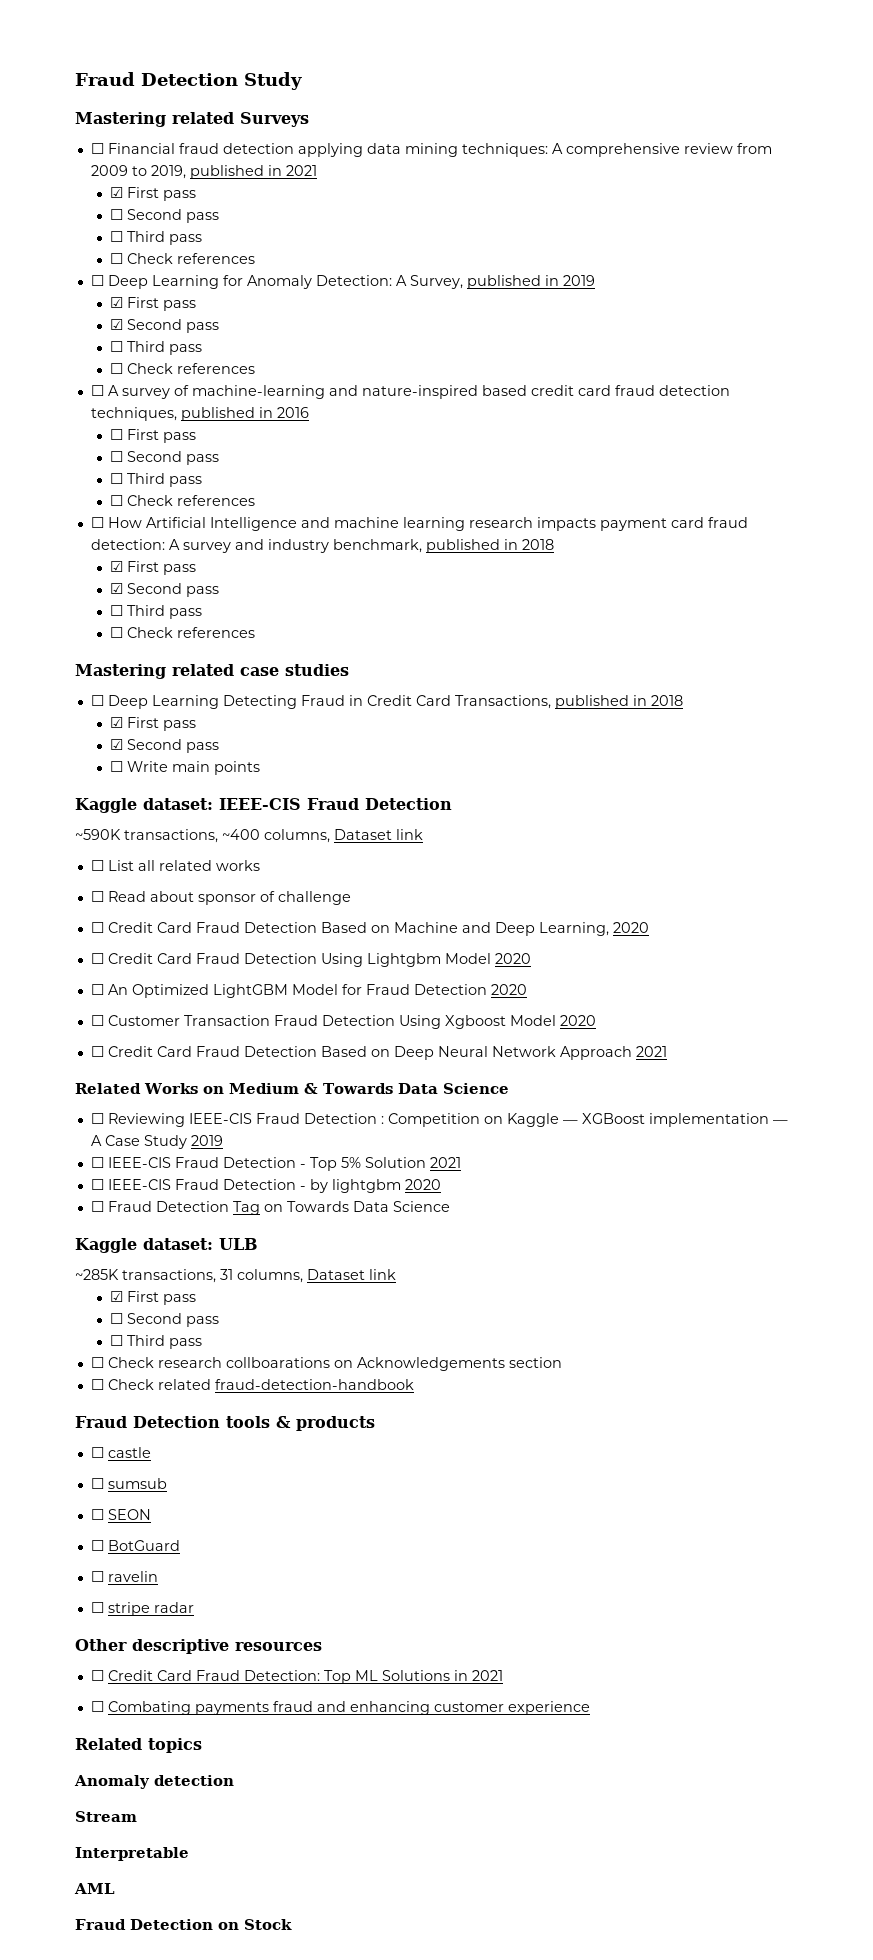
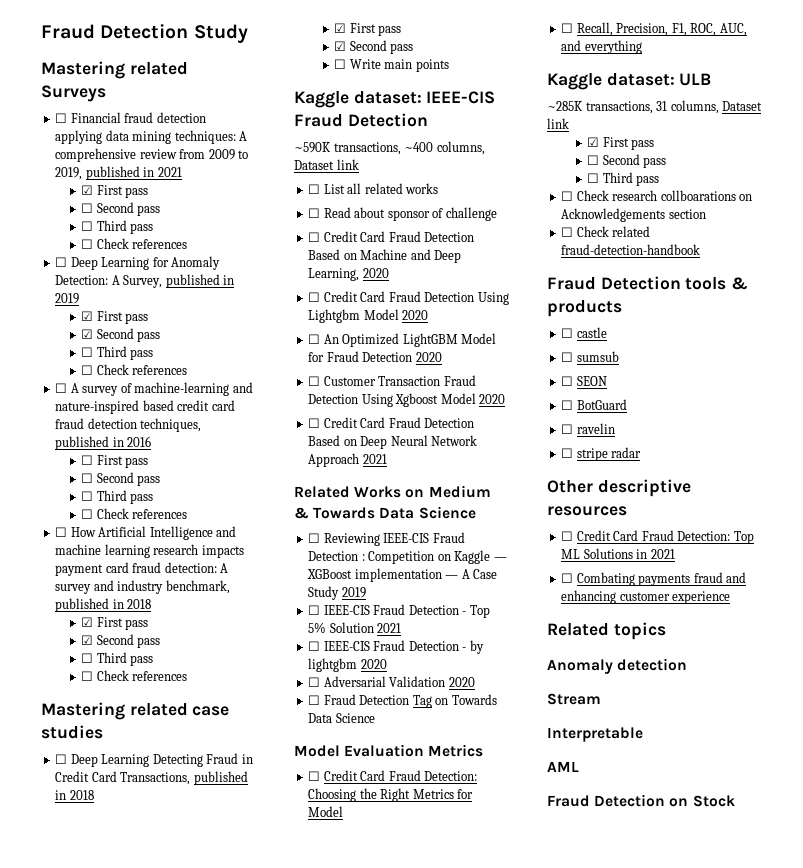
+ ☐ Adversarial Validation 2020
+ Model Evaluation Metrics
+ ☐ Credit Card Fraud Detection: Choosing the Right Metrics for Model
+ ☐ Recall, Precision, F1, ROC, AUC, and everything

